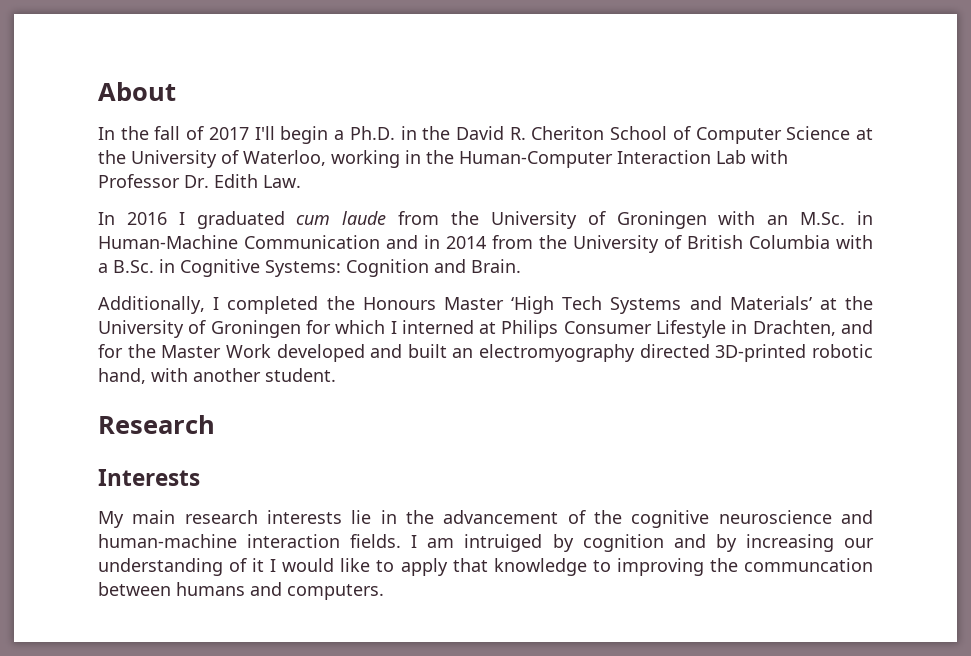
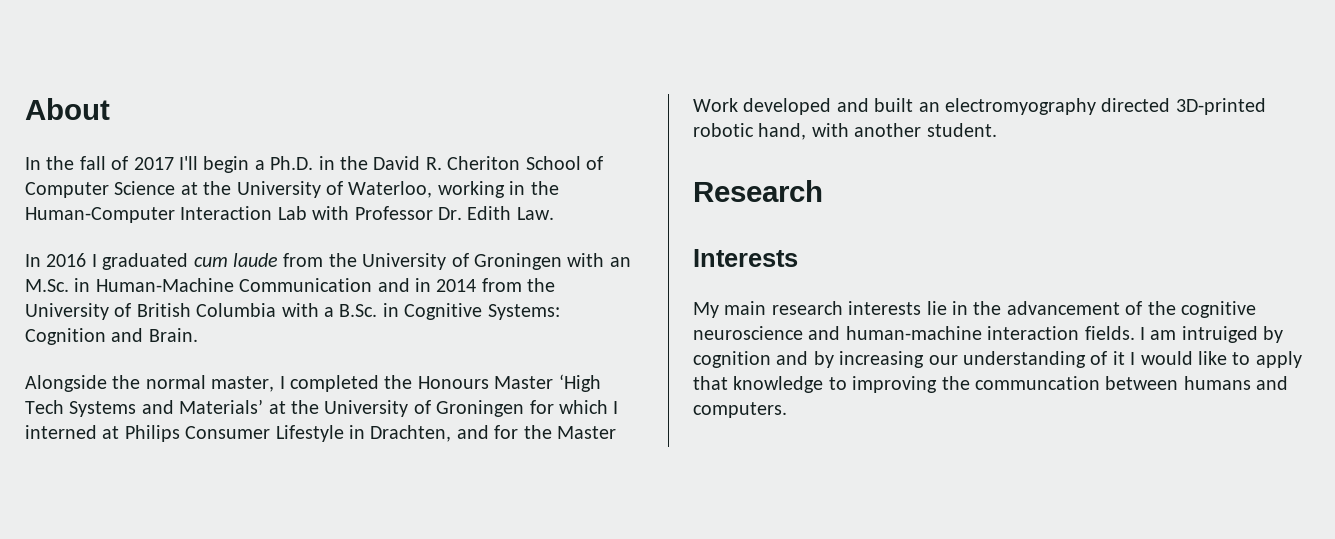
- Additionally, I completed the Honours Master ‘High Tech Systems and Materials’ at the University of Groningen for which I interned at Philips Consumer Lifestyle in Drachten, and for the Master Work developed and built an electromyography directed 3D-printed robotic hand, with another student.
+ Alongside the normal master, I completed the Honours Master ‘High Tech Systems and Materials’ at the University of Groningen for which I interned at Philips Consumer Lifestyle in Drachten, and for the Master Work developed and built an electromyography directed 3D-printed robotic hand, with another student.

